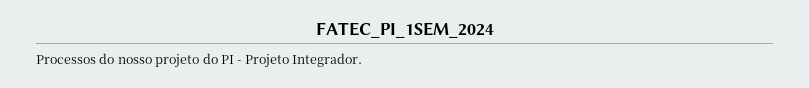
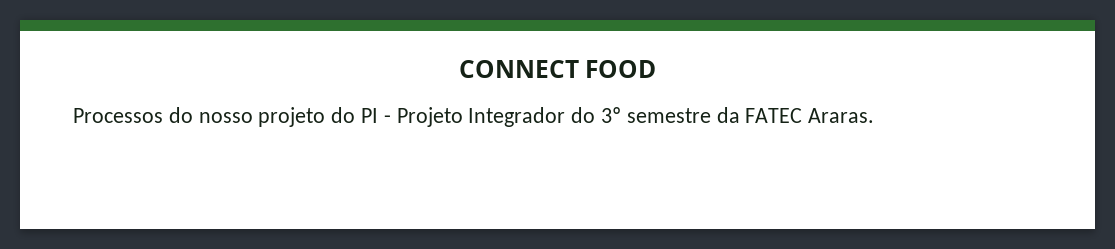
- FATEC_PI_1SEM_2024
+ CONNECT FOOD
- Processos do nosso projeto do PI - Projeto Integrador.
+ Processos do nosso projeto do PI - Projeto Integrador do 3º semestre da FATEC Araras.

